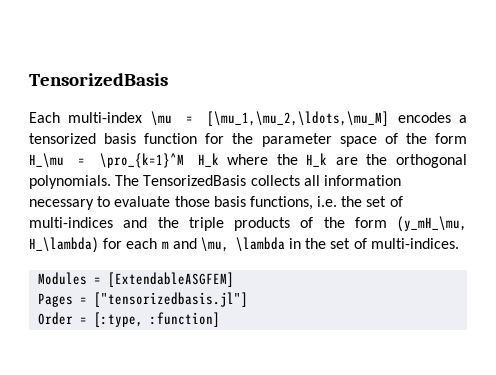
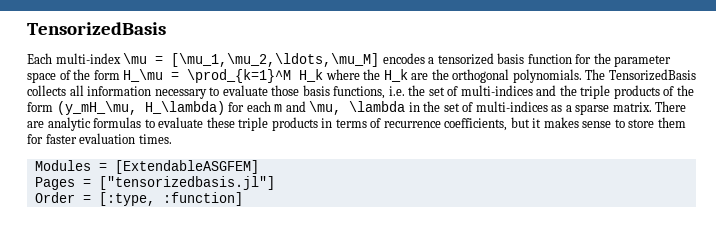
- Each multi-index \mu = [\mu_1,\mu_2,\ldots,\mu_M] encodes a tensorized basis function for the parameter space of the form H_\mu = \pro_{k=1}^M H_k where the H_k are the orthogonal polynomials.
+ Each multi-index \mu = [\mu_1,\mu_2,\ldots,\mu_M] encodes a tensorized basis function for the parameter space of the form H_\mu = \prod_{k=1}^M H_k where the H_k are the orthogonal polynomials.
- The TensorizedBasis collects all information necessary to evaluate those basis functions, i.e. the set of multi-indices and the triple products of the form (y_mH_\mu, H_\lambda) for each m and \mu, \lambda in the set of multi-indices.
+ The TensorizedBasis collects all information necessary to evaluate those basis functions, i.e. the set of multi-indices and the triple products of the form (y_mH_\mu, H_\lambda) for each m and \mu, \lambda in the set of multi-indices as a sparse matrix. There are analytic formulas to evaluate these triple products in terms of recurrence coefficients, but it makes sense to store them for faster evaluation times.

